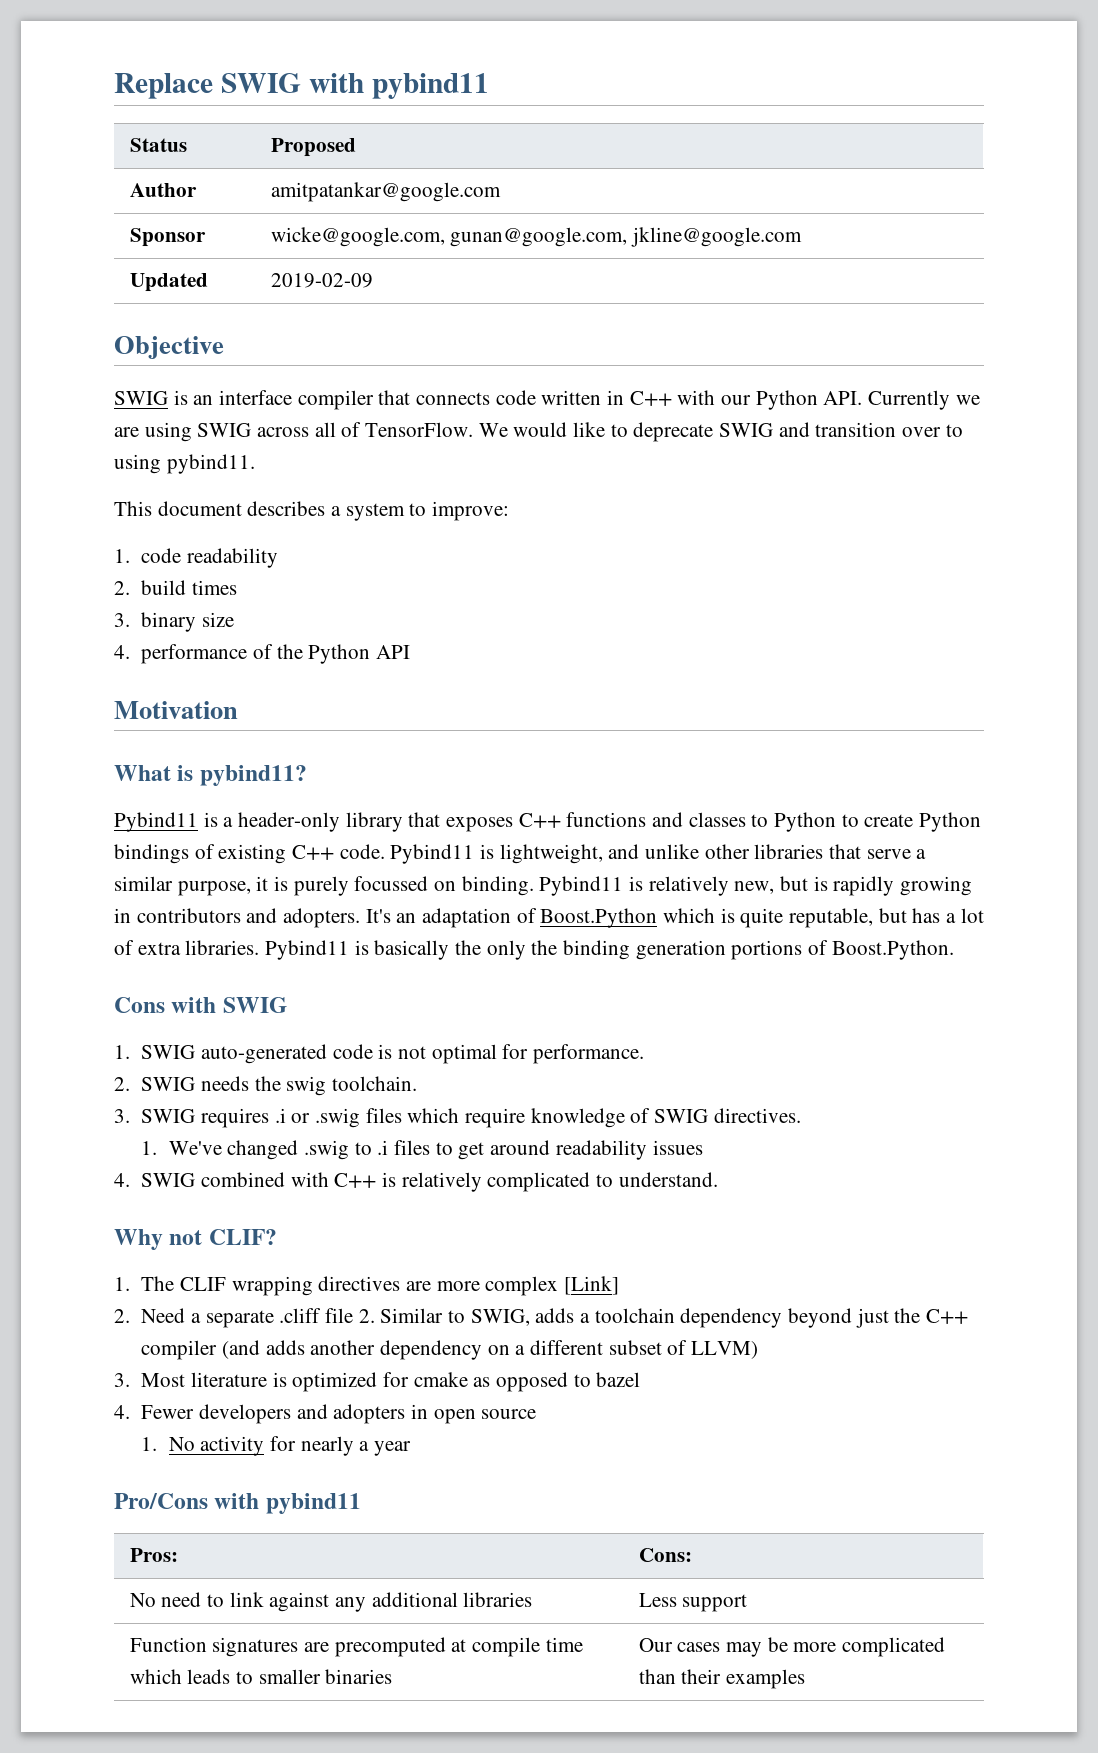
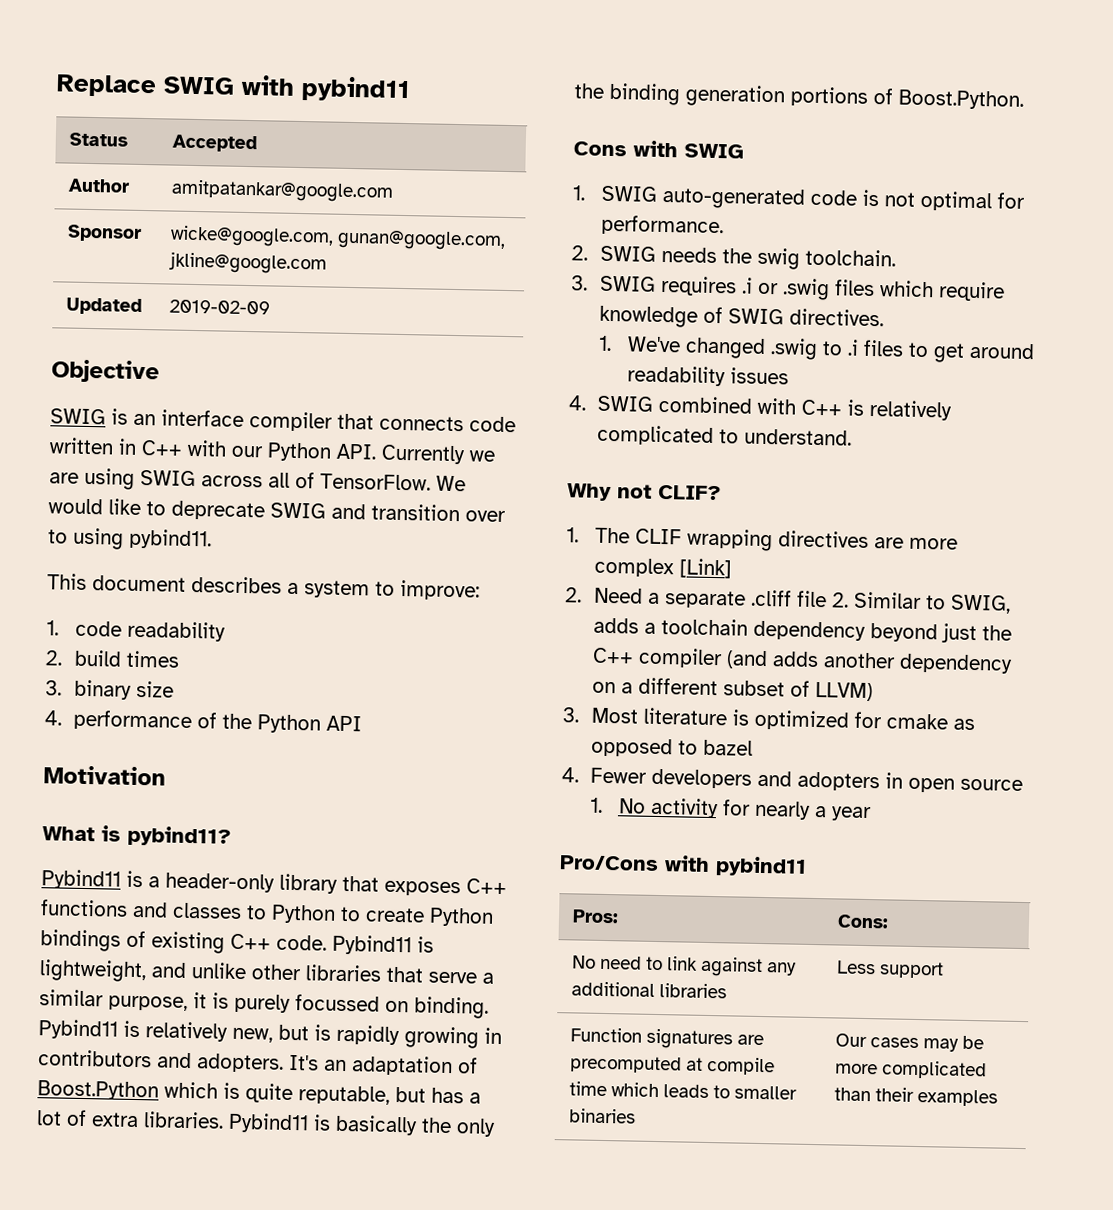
- Status | Proposed
+ Status | Accepted

